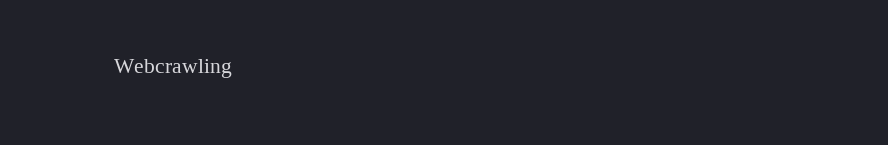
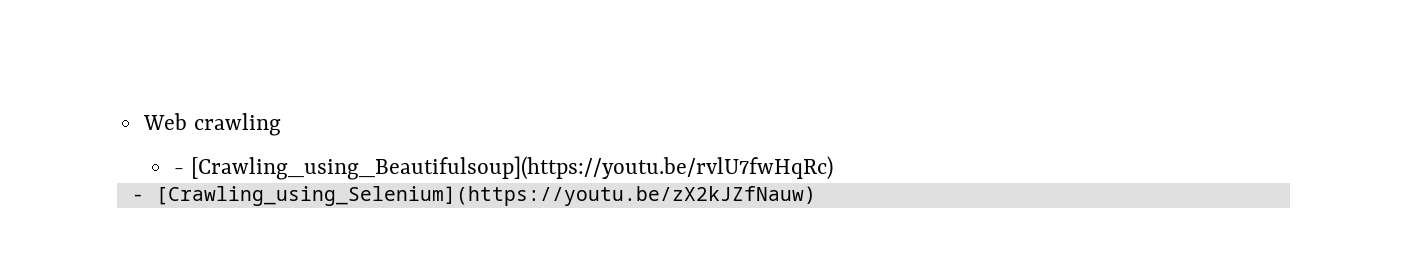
- Webcrawling
+ Web crawling
+ - [Crawling_using_Beautifulsoup](https://youtu.be/rvlU7fwHqRc)
+ - [Crawling_using_Selenium](https://youtu.be/zX2kJZfNauw)

